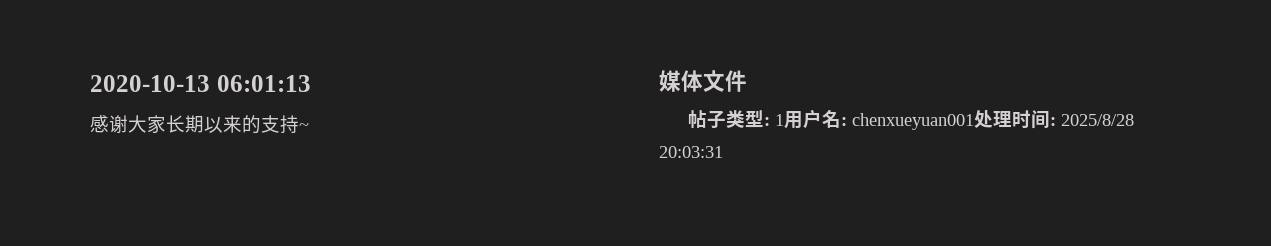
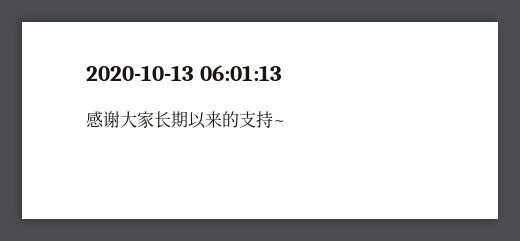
- 媒体文件
- 帖子类型: 1用户名: chenxueyuan001处理时间: 2025/8/28 20:03:31

